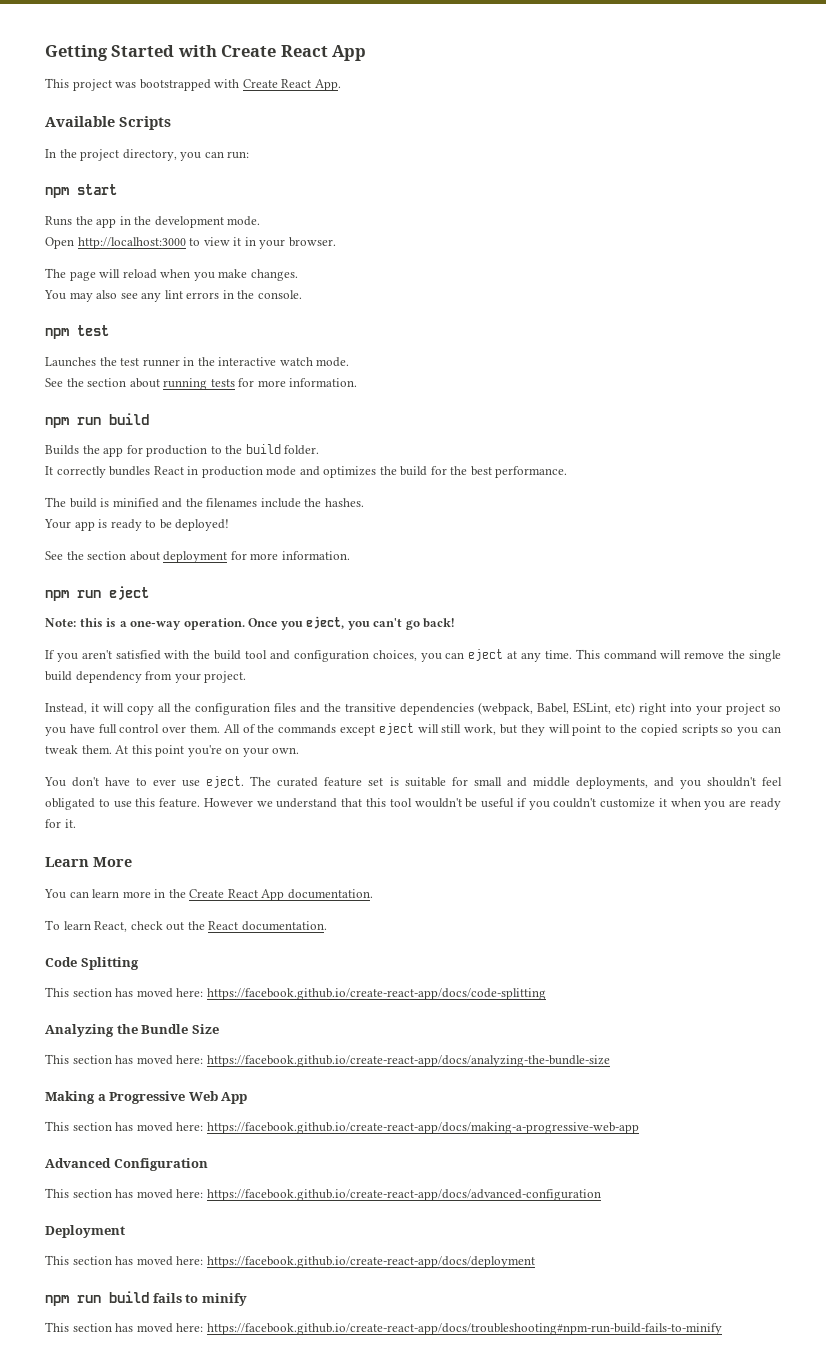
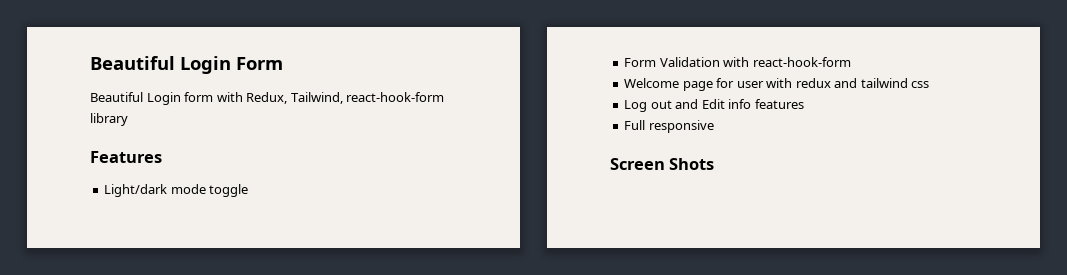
- Getting Started with Create React App
- This project was bootstrapped with Create React App.
- Available Scripts
- In the project directory, you can run:
- npm start
- Runs the app in the development mode.
- Open http://localhost:3000 to view it in your browser.
- The page will reload when you make changes.
- You may also see any lint errors in the console.
- npm test
- Launches the test runner in the interactive watch mode.
- See the section about running tests for more information.
- npm run build
- Builds the app for production to the build folder.
- It correctly bundles React in production mode and optimizes the build for the best performance.
- The build is minified and the filenames include the hashes.
- Your app is ready to be deployed!
- See the section about deployment for more information.
- npm run eject
- Note: this is a one-way operation. Once you eject, you can't go back!
- If you aren't satisfied with the build tool and configuration choices, you can eject at any time. This command will remove the single build dependency from your project.
- Instead, it will copy all the configuration files and the transitive dependencies (webpack, Babel, ESLint, etc) right into your project so you have full control over them. All of the commands except eject will still work, but they will point to the copied scripts so you can tweak them. At this point you're on your own.
- You don't have to ever use eject. The curated feature set is suitable for small and middle deployments, and you shouldn't feel obligated to use this feature. However we understand that this tool wouldn't be useful if you couldn't customize it when you are ready for it.
- Learn More
- You can learn more in the Create React App documentation.
- To learn React, check out the React documentation.
- Code Splitting
- This section has moved here: https://facebook.github.io/create-react-app/docs/code-splitting
- Analyzing the Bundle Size
- This section has moved here: https://facebook.github.io/create-react-app/docs/analyzing-the-bundle-size
- Making a Progressive Web App
- This section has moved here: https://facebook.github.io/create-react-app/docs/making-a-progressive-web-app
- Advanced Configuration
- This section has moved here: https://facebook.github.io/create-react-app/docs/advanced-configuration
- Deployment
- This section has moved here: https://facebook.github.io/create-react-app/docs/deployment
- npm run build fails to minify
- This section has moved here: https://facebook.github.io/create-react-app/docs/troubleshooting#npm-run-build-fails-to-minify
+ Beautiful Login Form
+ Beautiful Login form with Redux, Tailwind, react-hook-form library
+ Features
+ Light/dark mode toggle
+ Form Validation with react-hook-form
+ Welcome page for user with redux and tailwind css
+ Log out and Edit info features
+ Full responsive
+ Screen Shots

